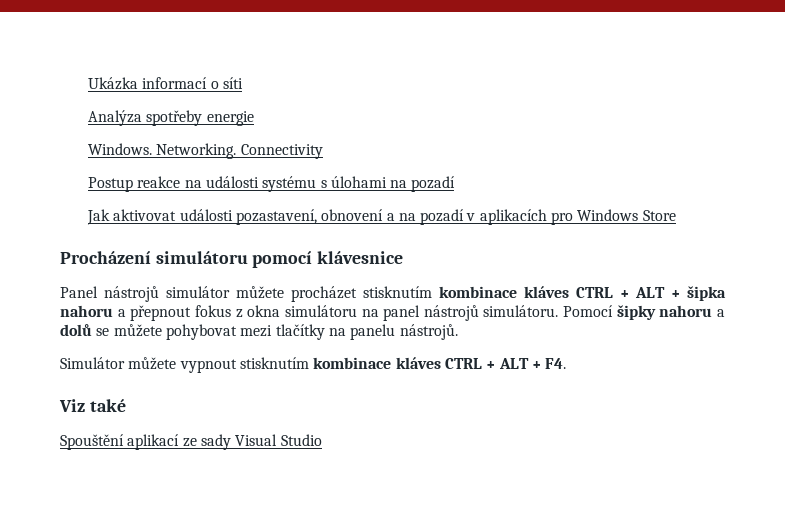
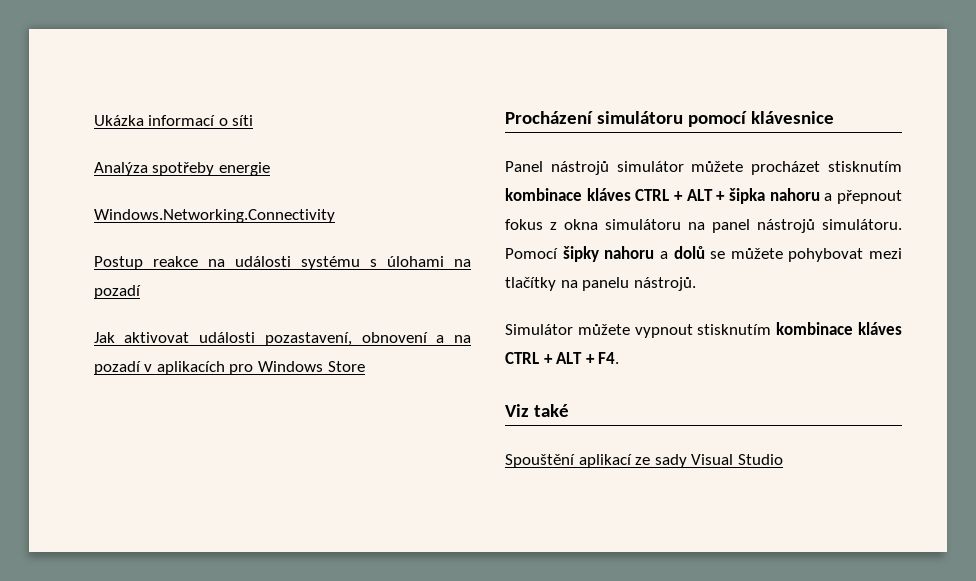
- Windows. Networking. Connectivity
+ Windows.Networking.Connectivity

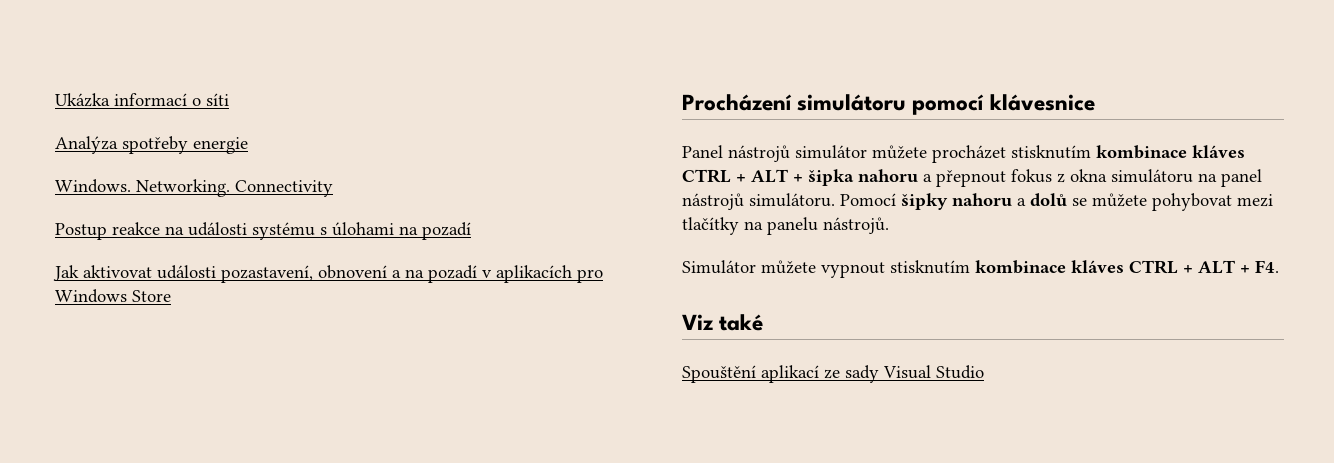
- Windows.Networking.Connectivity
+ Windows. Networking. Connectivity

